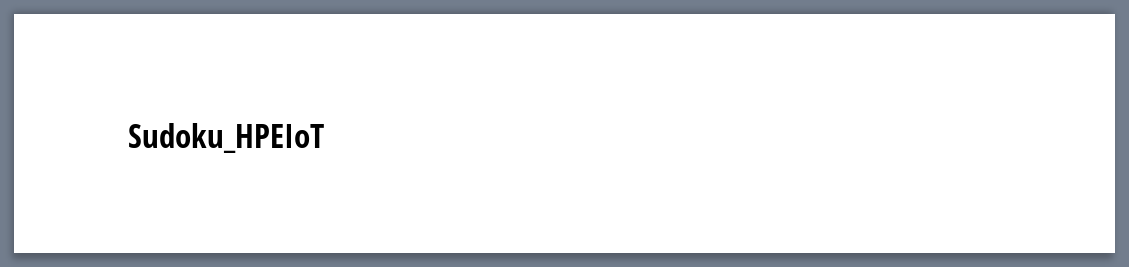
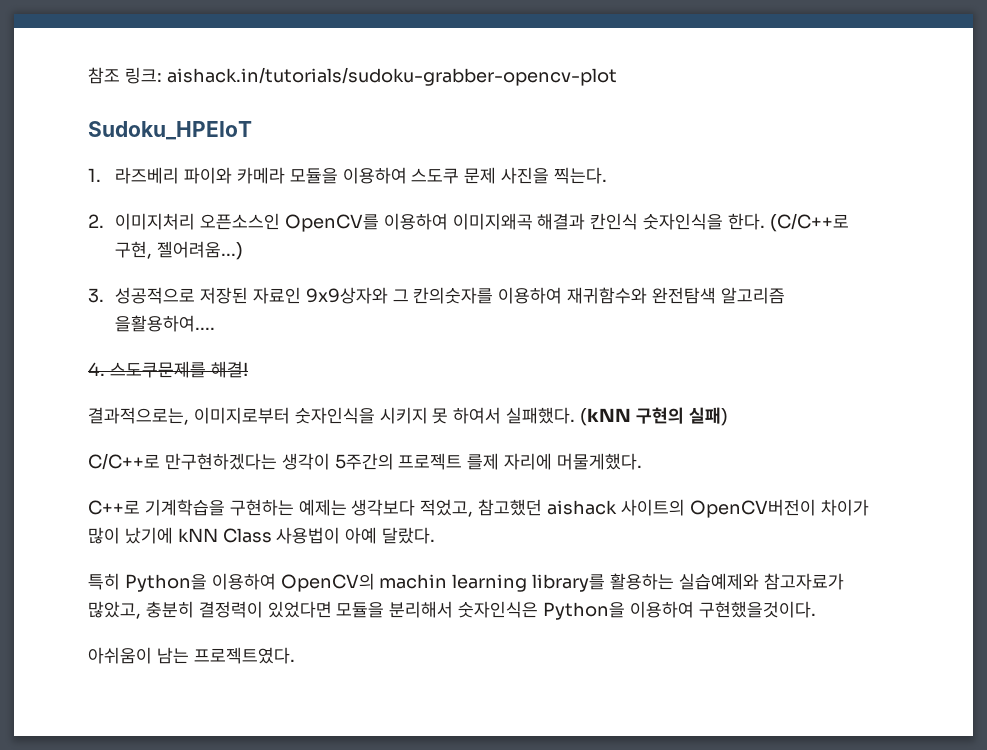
+ 참조 링크: aishack.in/tutorials/sudoku-grabber-opencv-plot
  Sudoku_HPEIoT
+ 1. 라즈베리 파이와 카메라 모듈을 이용하여 스도쿠 문제 사진을 찍는다.
+ 2. 이미지처리 오픈소스인 OpenCV를 이용하여 이미지왜곡 해결과 칸인식 숫자인식을 한다. (C/C++로 구현, 젤어려움...)
+ 3. 성공적으로 저장된 자료인 9x9상자와 그 칸의숫자를 이용하여 재귀함수와 완전탐색 알고리즘 을활용하여....
+ 4. 스도쿠문제를 해결!
+ 결과적으로는, 이미지로부터 숫자인식을 시키지 못 하여서 실패했다. (kNN 구현의 실패)
+ C/C++로 만구현하겠다는 생각이 5주간의 프로젝트 를제 자리에 머물게했다.
+ C++로 기계학습을 구현하는 예제는 생각보다 적었고, 참고했던 aishack 사이트의 OpenCV버전이 차이가 많이 났기에 kNN Class 사용법이 아예 달랐다.
+ 특히 Python을 이용하여 OpenCV의 machin learning library를 활용하는 실습예제와 참고자료가 많았고, 충분히 결정력이 있었다면 모듈을 분리해서 숫자인식은 Python을 이용하여 구현했을것이다.
+ 아쉬움이 남는 프로젝트였다.

